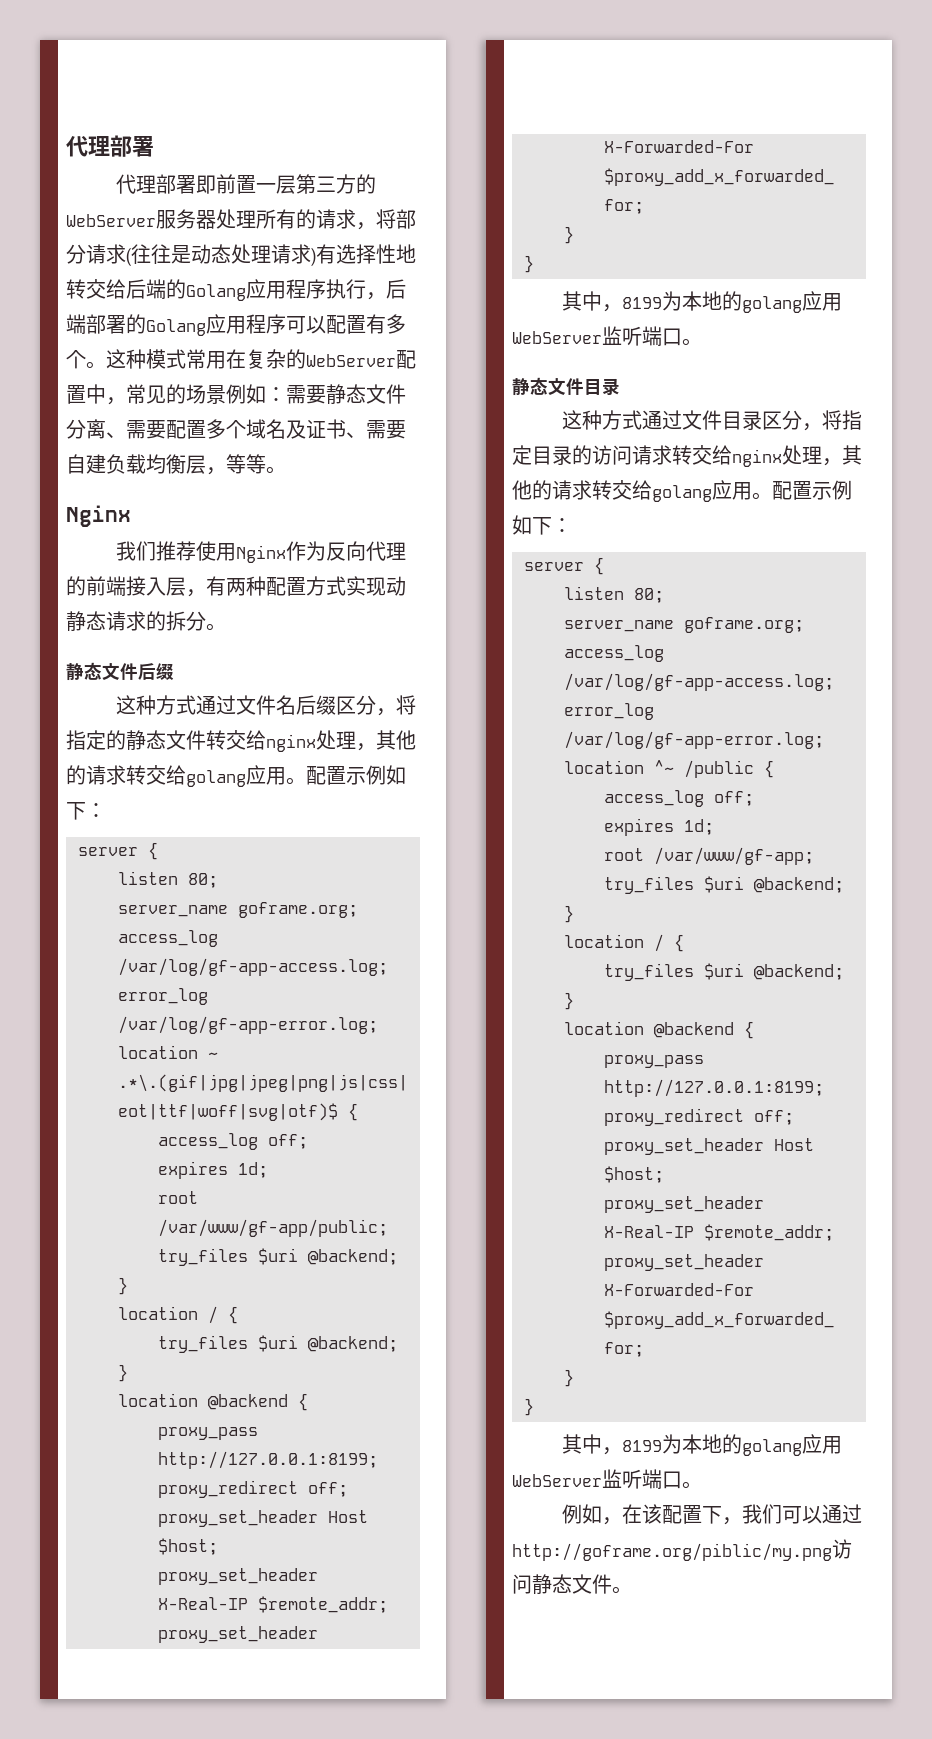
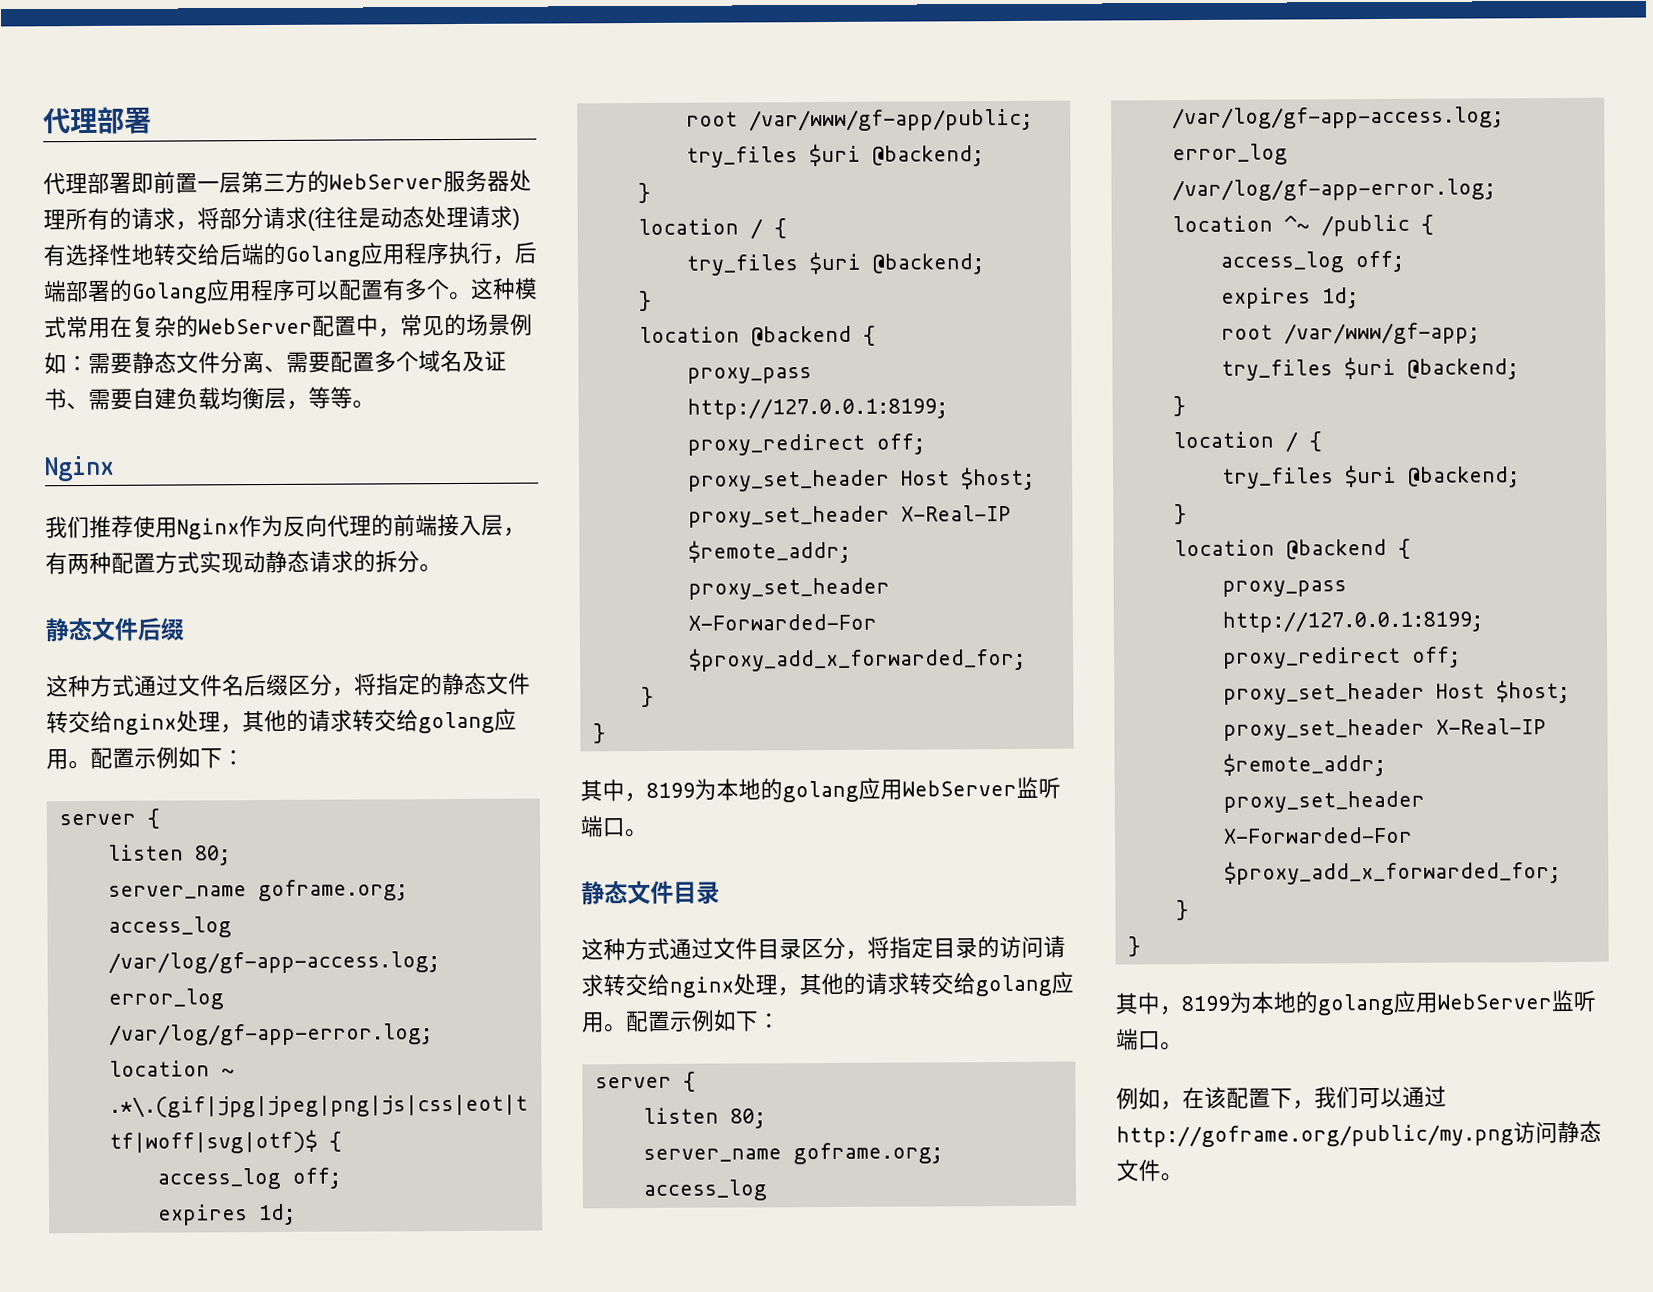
- 例如，在该配置下，我们可以通过http://goframe.org/piblic/my.png访问静态文件。
+ 例如，在该配置下，我们可以通过http://goframe.org/public/my.png访问静态文件。

